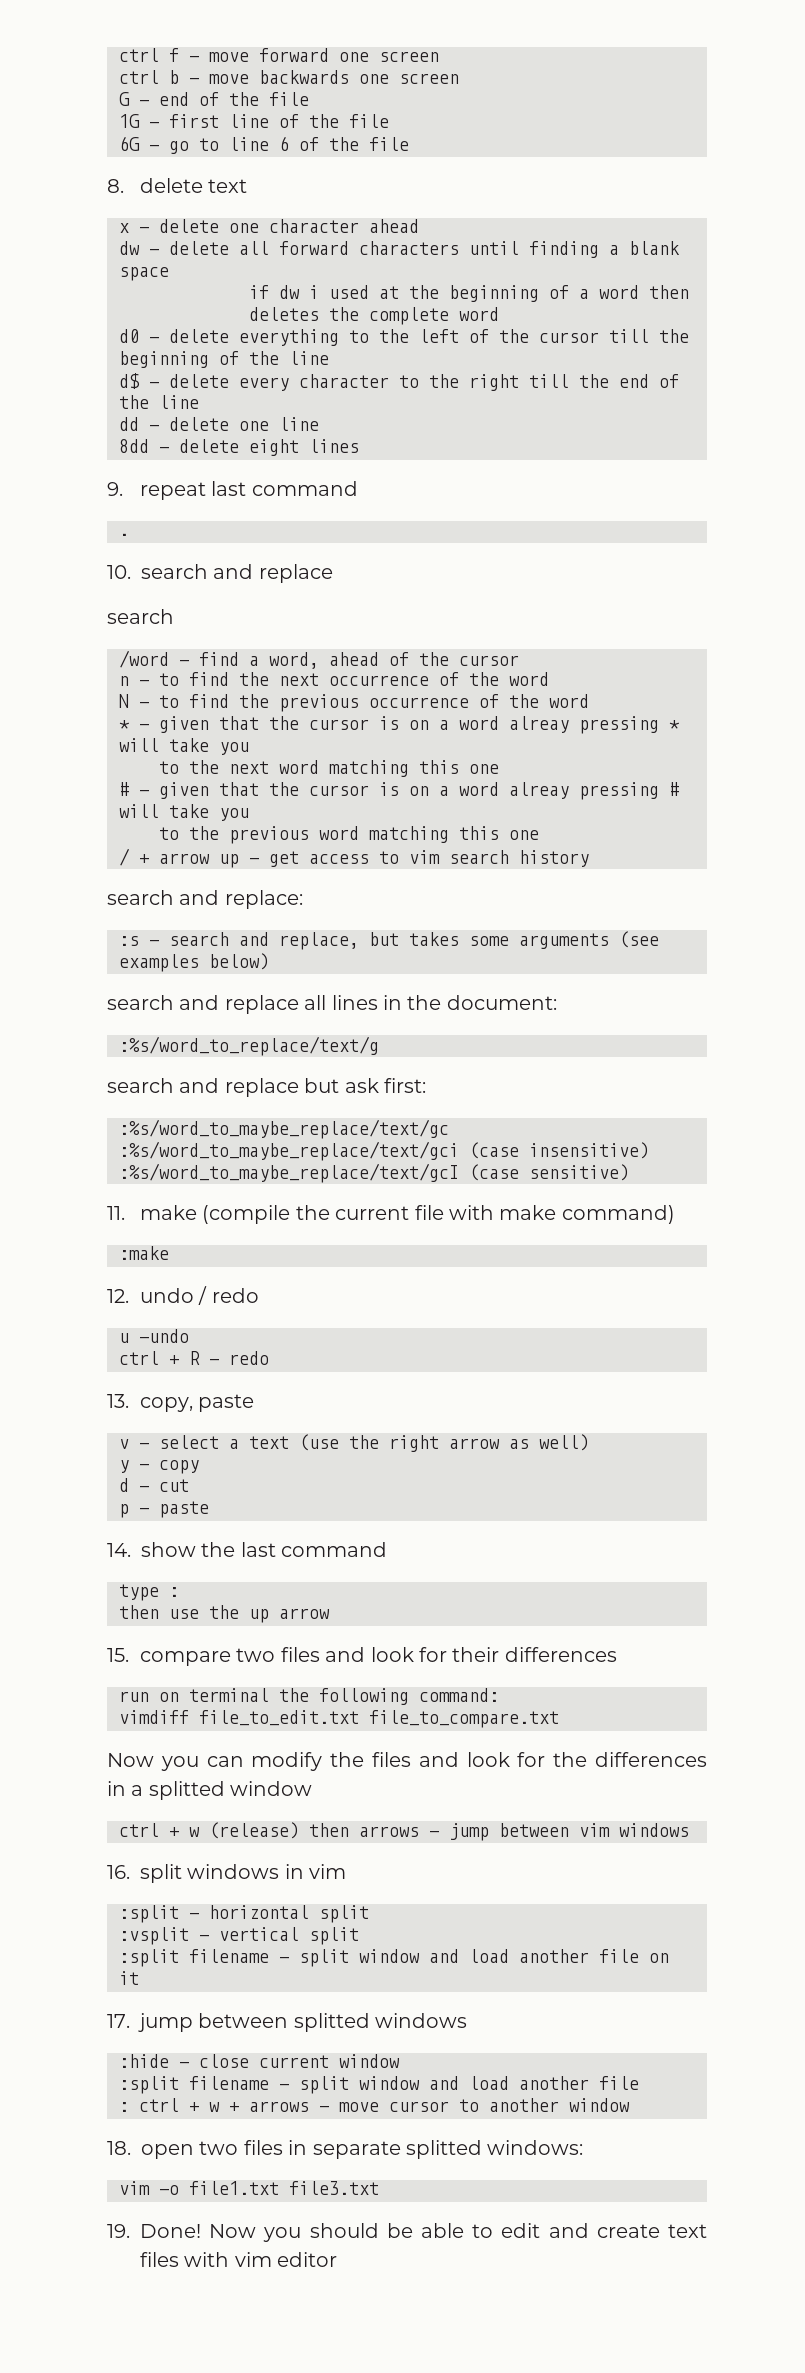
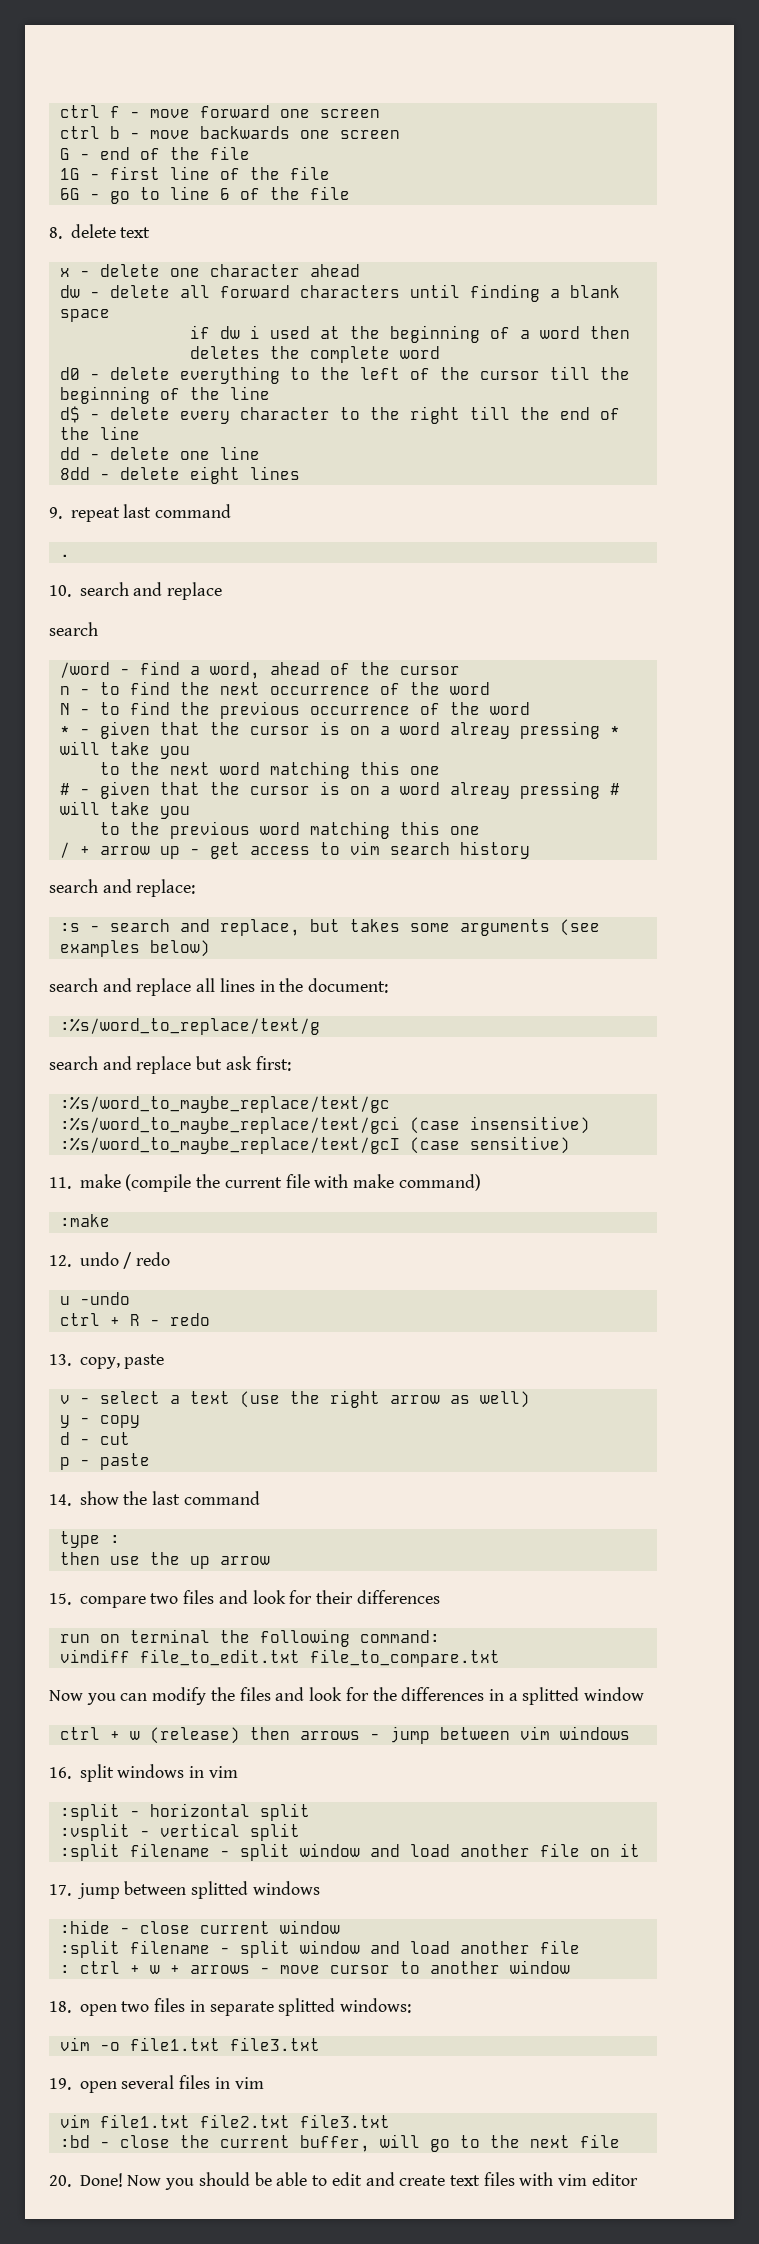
- 19. Done!
+ 19. open several files in vim
+ vim file1.txt file2.txt file3.txt
+ :bd - close the current buffer, will go to the next file
+ 20. Done!

